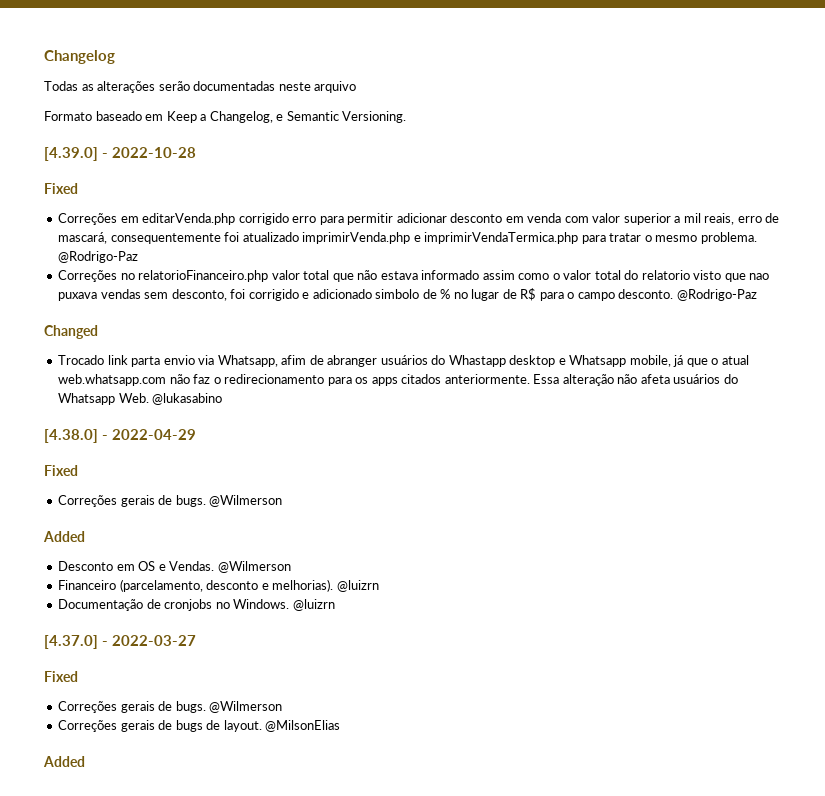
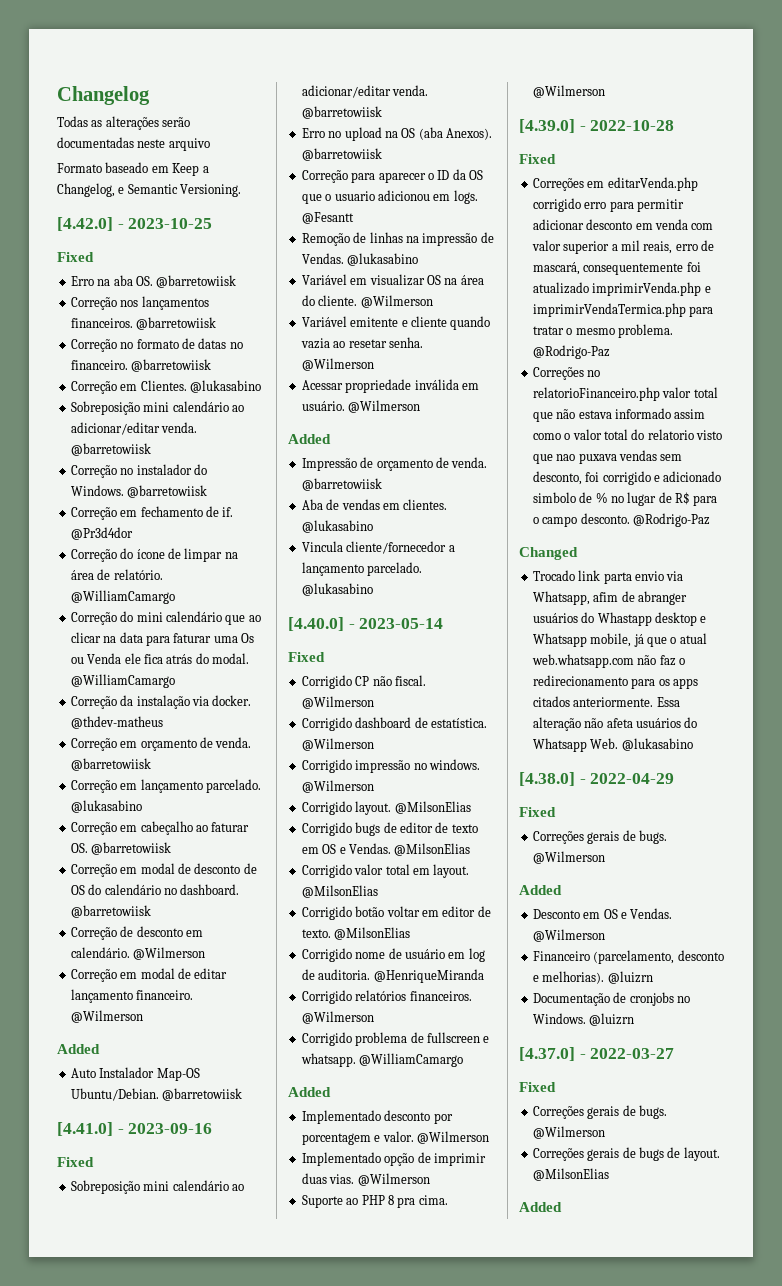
+ [4.42.0] - 2023-10-25
+ Fixed
+ Erro na aba OS. @barretowiisk
+ Correção nos lançamentos financeiros. @barretowiisk
+ Correção no formato de datas no financeiro. @barretowiisk
+ Correção em Clientes. @lukasabino
+ Sobreposição mini calendário ao adicionar/editar venda. @barretowiisk
+ Correção no instalador do Windows. @barretowiisk
+ Correção em fechamento de if. @Pr3d4dor
+ Correção do ícone de limpar na área de relatório. @WilliamCamargo
+ Correção do mini calendário que ao clicar na data para faturar uma Os ou Venda ele fica atrás do modal. @WilliamCamargo
+ Correção da instalação via docker. @thdev-matheus
+ Correção em orçamento de venda. @barretowiisk
+ Correção em lançamento parcelado. @lukasabino
+ Correção em cabeçalho ao faturar OS. @barretowiisk
+ Correção em modal de desconto de OS do calendário no dashboard. @barretowiisk
+ Correção de desconto em calendário. @Wilmerson
+ Correção em modal de editar lançamento financeiro. @Wilmerson
+ Added
+ Auto Instalador Map-OS Ubuntu/Debian. @barretowiisk
+ [4.41.0] - 2023-09-16
+ Fixed
+ Sobreposição mini calendário ao adicionar/editar venda. @barretowiisk
+ Erro no upload na OS (aba Anexos). @barretowiisk
+ Correção para aparecer o ID da OS que o usuario adicionou em logs. @Fesantt
+ Remoção de linhas na impressão de Vendas. @lukasabino
+ Variável em visualizar OS na área do cliente. @Wilmerson
+ Variável emitente e cliente quando vazia ao resetar senha. @Wilmerson
+ Acessar propriedade inválida em usuário. @Wilmerson
+ Added
+ Impressão de orçamento de venda. @barretowiisk
+ Aba de vendas em clientes. @lukasabino
+ Vincula cliente/fornecedor a lançamento parcelado. @lukasabino
+ [4.40.0] - 2023-05-14
+ Fixed
+ Corrigido CP não fiscal. @Wilmerson
+ Corrigido dashboard de estatística. @Wilmerson
+ Corrigido impressão no windows. @Wilmerson
+ Corrigido layout. @MilsonElias
+ Corrigido bugs de editor de texto em OS e Vendas. @MilsonElias
+ Corrigido valor total em layout. @MilsonElias
+ Corrigido botão voltar em editor de texto. @MilsonElias
+ Corrigido nome de usuário em log de auditoria. @HenriqueMiranda
+ Corrigido relatórios financeiros. @Wilmerson
+ Corrigido problema de fullscreen e whatsapp. @WilliamCamargo
+ Added
+ Implementado desconto por porcentagem e valor. @Wilmerson
+ Implementado opção de imprimir duas vias. @Wilmerson
+ Suporte ao PHP 8 pra cima. @Wilmerson

